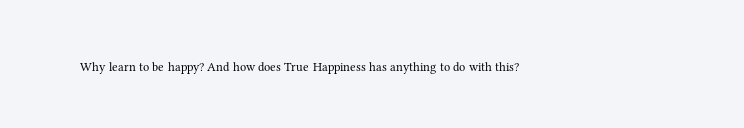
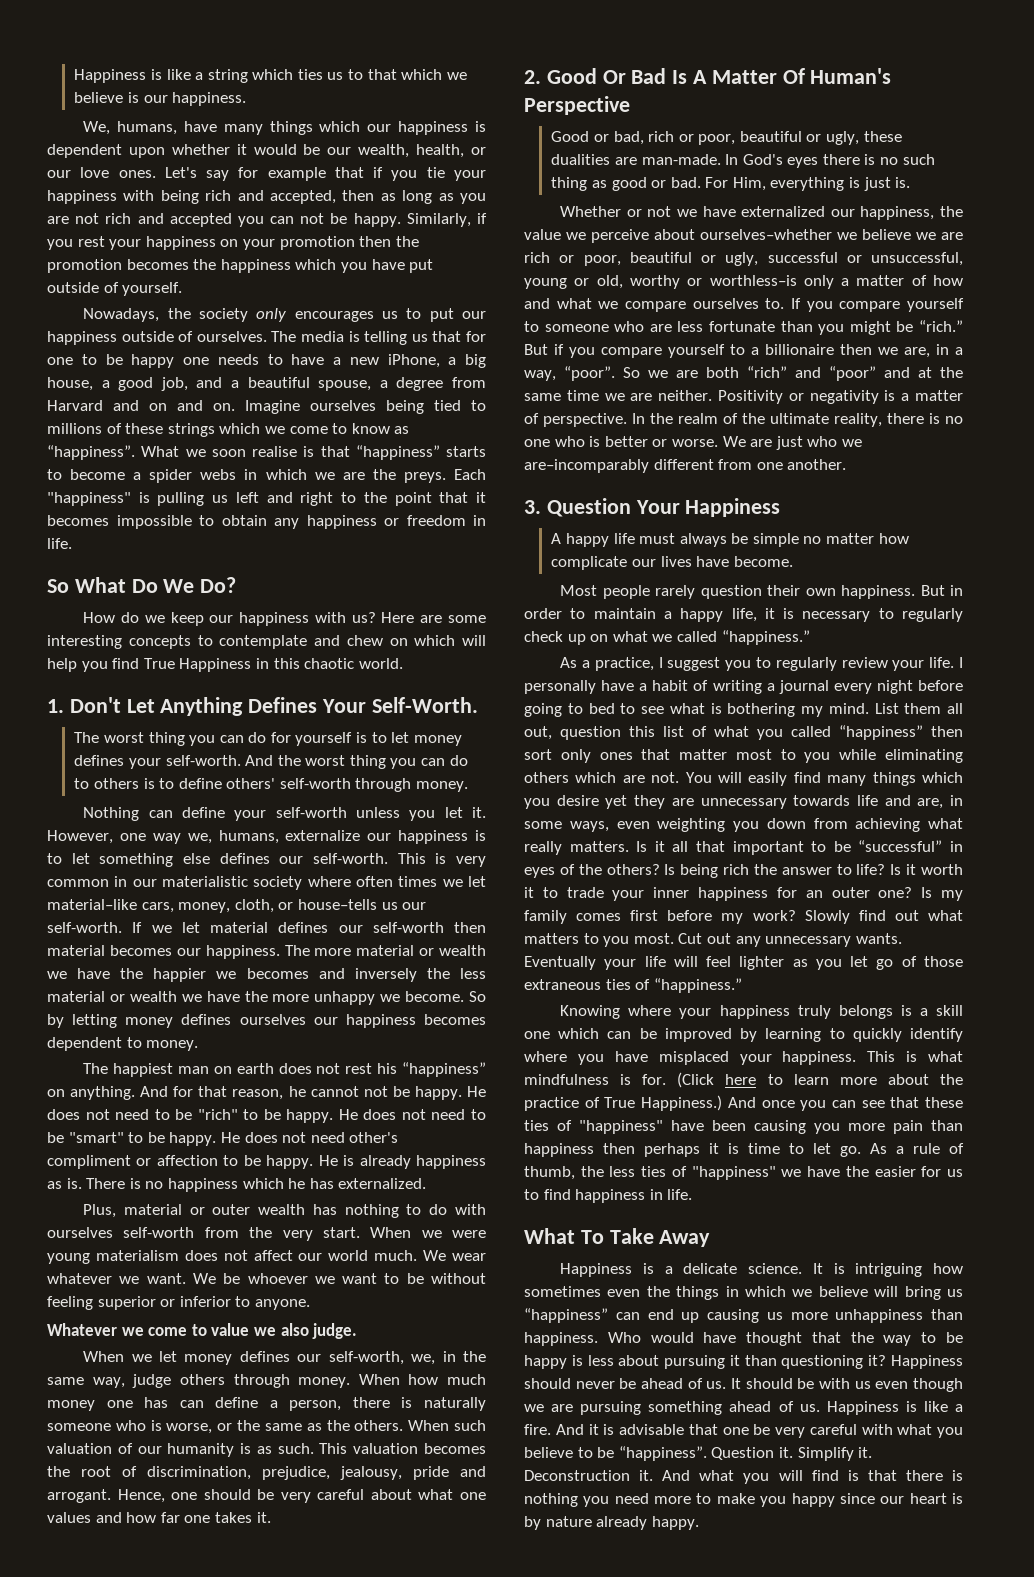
- Why learn to be happy? And how does True Happiness has anything to do with this?
+ Happiness is like a string which ties us to that which we believe is our happiness.
+ We, humans, have many things which our happiness is dependent upon whether it would be our wealth, health, or our love ones. Let's say for example that if you tie your happiness with being rich and accepted, then as long as you are not rich and accepted you can not be happy. Similarly, if you rest your happiness on your promotion then the promotion becomes the happiness which you have put outside of yourself.
+ Nowadays, the society only encourages us to put our happiness outside of ourselves. The media is telling us that for one to be happy one needs to have a new iPhone, a big house, a good job, and a beautiful spouse, a degree from Harvard and on and on. Imagine ourselves being tied to millions of these strings which we come to know as “happiness”. What we soon realise is that “happiness” starts to become a spider webs in which we are the preys. Each "happiness" is pulling us left and right to the point that it becomes impossible to obtain any happiness or freedom in life.
+ So What Do We Do?
+ How do we keep our happiness with us? Here are some interesting concepts to contemplate and chew on which will help you find True Happiness in this chaotic world.
+ 1. Don't Let Anything Defines Your Self-Worth.
+ The worst thing you can do for yourself is to let money defines your self-worth. And the worst thing you can do to others is to define others' self-worth through money.
+ Nothing can define your self-worth unless you let it. However, one way we, humans, externalize our happiness is to let something else defines our self-worth. This is very common in our materialistic society where often times we let material–like cars, money, cloth, or house–tells us our self-worth. If we let material defines our self-worth then material becomes our happiness. The more material or wealth we have the happier we becomes and inversely the less material or wealth we have the more unhappy we become. So by letting money defines ourselves our happiness becomes dependent to money.
+ The happiest man on earth does not rest his “happiness” on anything. And for that reason, he cannot not be happy. He does not need to be "rich" to be happy. He does not need to be "smart" to be happy. He does not need other's compliment or affection to be happy. He is already happiness as is. There is no happiness which he has externalized.
+ Plus, material or outer wealth has nothing to do with ourselves self-worth from the very start. When we were young materialism does not affect our world much. We wear whatever we want. We be whoever we want to be without feeling superior or inferior to anyone.
+ Whatever we come to value we also judge.
+ When we let money defines our self-worth, we, in the same way, judge others through money. When how much money one has can define a person, there is naturally someone who is worse, or the same as the others. When such valuation of our humanity is as such. This valuation becomes the root of discrimination, prejudice, jealousy, pride and arrogant. Hence, one should be very careful about what one values and how far one takes it.
+ 2. Good Or Bad Is A Matter Of Human's Perspective
+ Good or bad, rich or poor, beautiful or ugly, these dualities are man-made. In God's eyes there is no such thing as good or bad. For Him, everything is just is.
+ Whether or not we have externalized our happiness, the value we perceive about ourselves–whether we believe we are rich or poor, beautiful or ugly, successful or unsuccessful, young or old, worthy or worthless–is only a matter of how and what we compare ourselves to. If you compare yourself to someone who are less fortunate than you might be “rich.” But if you compare yourself to a billionaire then we are, in a way, “poor”. So we are both “rich” and “poor” and at the same time we are neither. Positivity or negativity is a matter of perspective. In the realm of the ultimate reality, there is no one who is better or worse. We are just who we are–incomparably different from one another.
+ 3. Question Your Happiness
+ A happy life must always be simple no matter how complicate our lives have become.
+ Most people rarely question their own happiness. But in order to maintain a happy life, it is necessary to regularly check up on what we called “happiness.”
+ As a practice, I suggest you to regularly review your life. I personally have a habit of writing a journal every night before going to bed to see what is bothering my mind. List them all out, question this list of what you called “happiness” then sort only ones that matter most to you while eliminating others which are not. You will easily find many things which you desire yet they are unnecessary towards life and are, in some ways, even weighting you down from achieving what really matters. Is it all that important to be “successful” in eyes of the others? Is being rich the answer to life? Is it worth it to trade your inner happiness for an outer one? Is my family comes first before my work? Slowly find out what matters to you most. Cut out any unnecessary wants. Eventually your life will feel lighter as you let go of those extraneous ties of “happiness.”
+ Knowing where your happiness truly belongs is a skill one which can be improved by learning to quickly identify where you have misplaced your happiness. This is what mindfulness is for. (Click here to learn more about the practice of True Happiness.) And once you can see that these ties of "happiness" have been causing you more pain than happiness then perhaps it is time to let go. As a rule of thumb, the less ties of "happiness" we have the easier for us to find happiness in life.
+ What To Take Away
+ Happiness is a delicate science. It is intriguing how sometimes even the things in which we believe will bring us “happiness” can end up causing us more unhappiness than happiness. Who would have thought that the way to be happy is less about pursuing it than questioning it? Happiness should never be ahead of us. It should be with us even though we are pursuing something ahead of us. Happiness is like a fire. And it is advisable that one be very careful with what you believe to be “happiness”. Question it. Simplify it. Deconstruction it. And what you will find is that there is nothing you need more to make you happy since our heart is by nature already happy.

